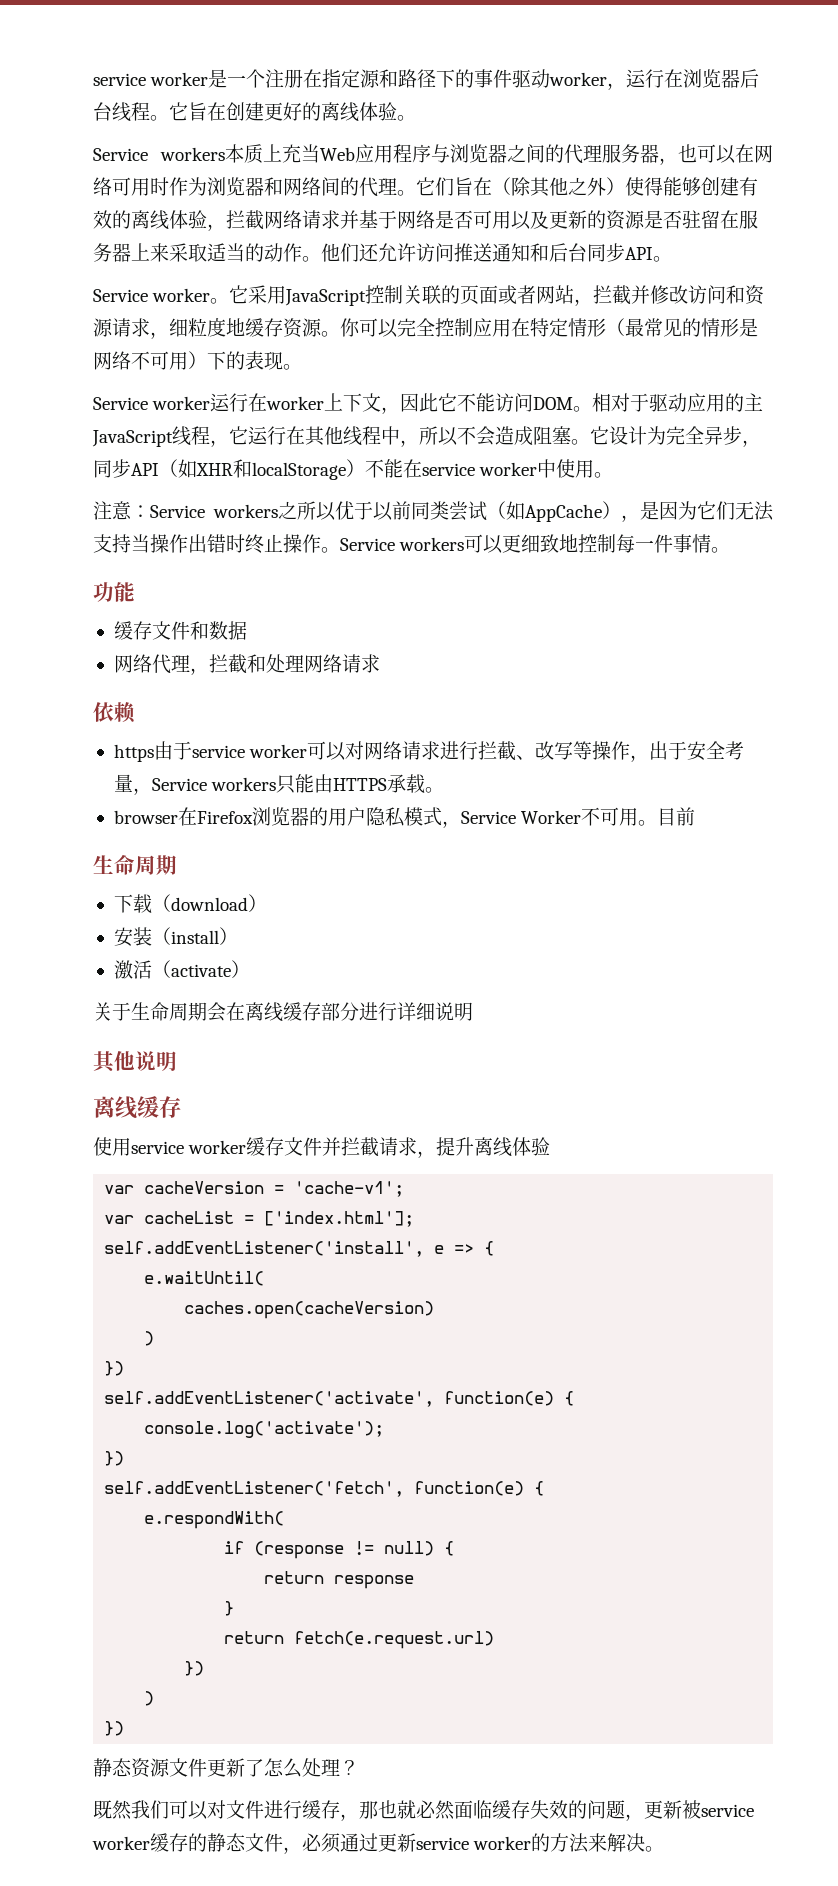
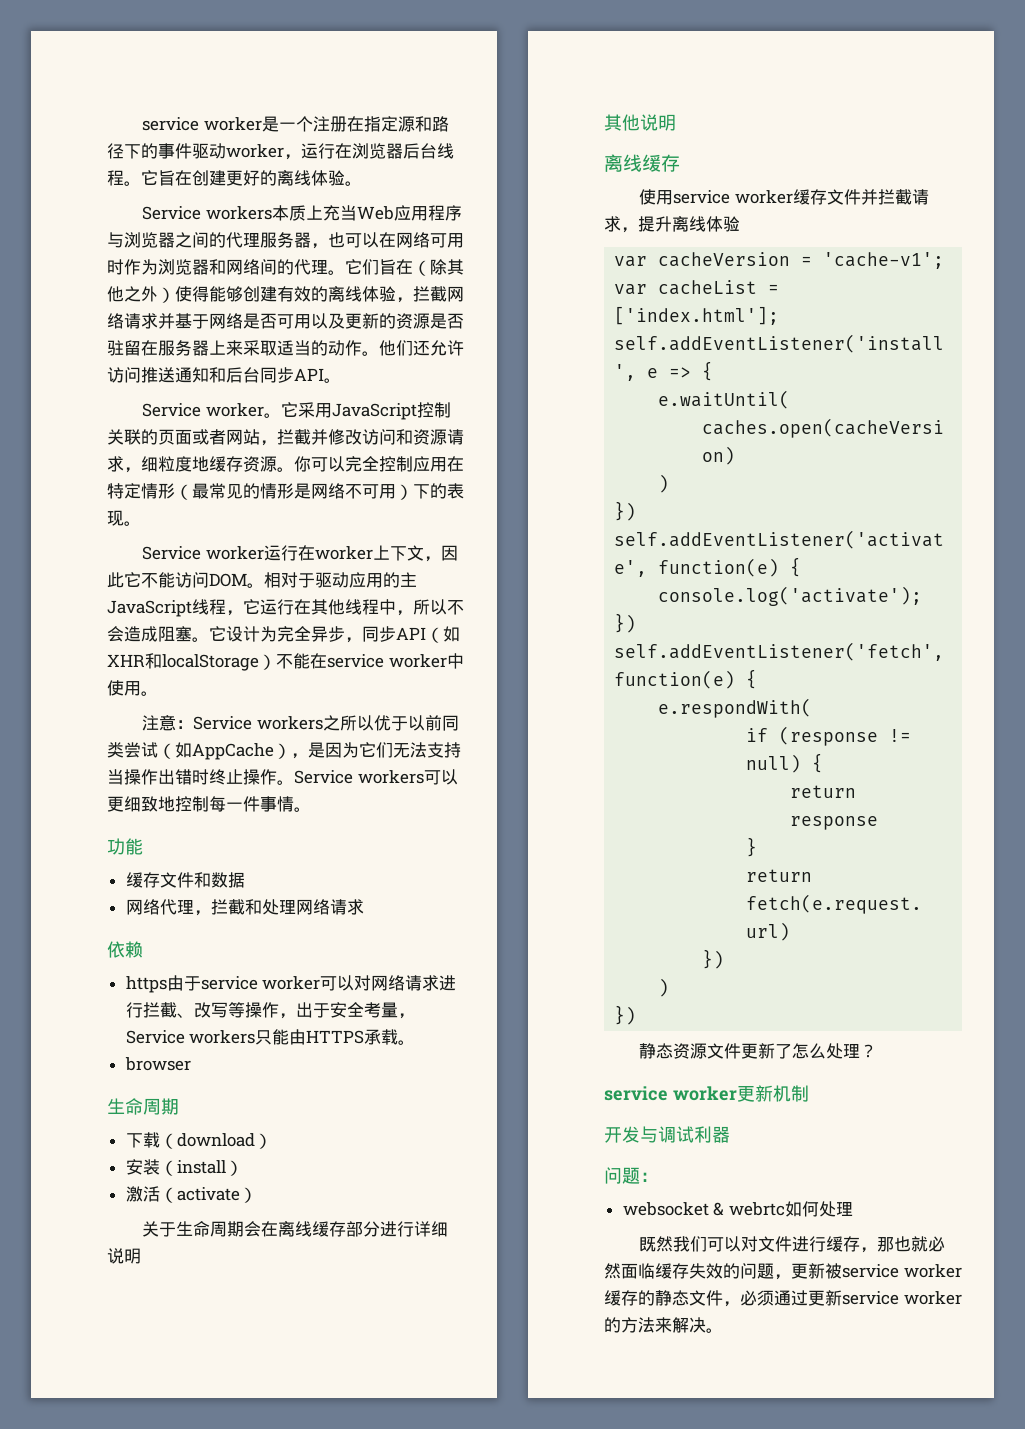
- browser在Firefox浏览器的用户隐私模式，Service Worker不可用。目前
+ browser
+ service worker更新机制
+ 开发与调试利器
+ 问题：
+ websocket & webrtc如何处理

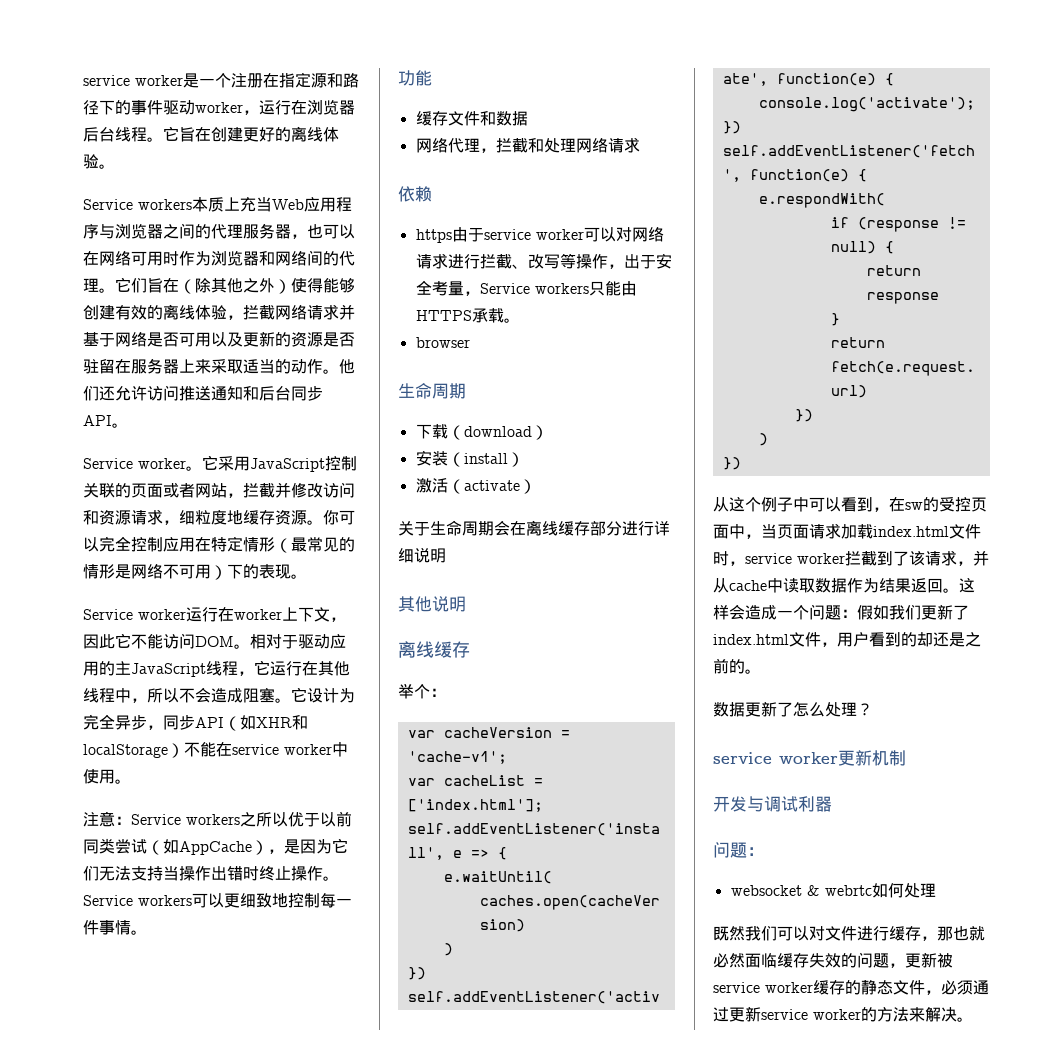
- 使用service worker缓存文件并拦截请求，提升离线体验
+ 举个：
- 静态资源文件更新了怎么处理？
+ 从这个例子中可以看到，在sw的受控页面中，当页面请求加载index.html文件时，service worker拦截到了该请求，并从cache中读取数据作为结果返回。这样会造成一个问题：假如我们更新了index.html文件，用户看到的却还是之前的。
+ 数据更新了怎么处理？

